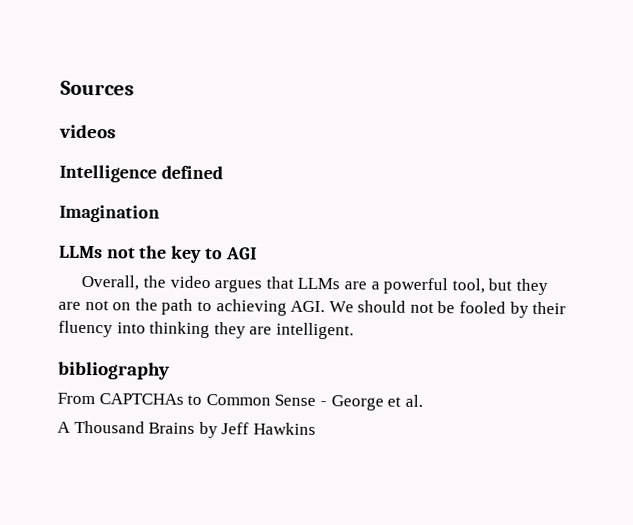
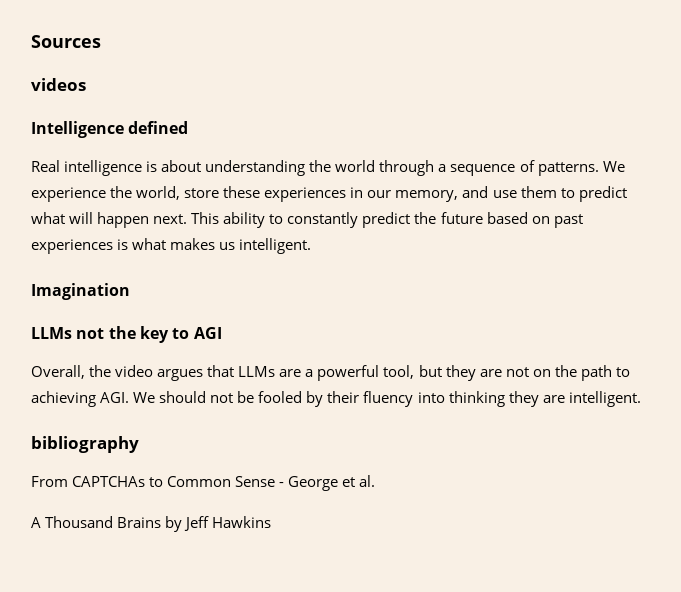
+ Real intelligence is about understanding the world through a sequence of patterns. We experience the world, store these experiences in our memory, and use them to predict what will happen next. This ability to constantly predict the future based on past experiences is what makes us intelligent.

